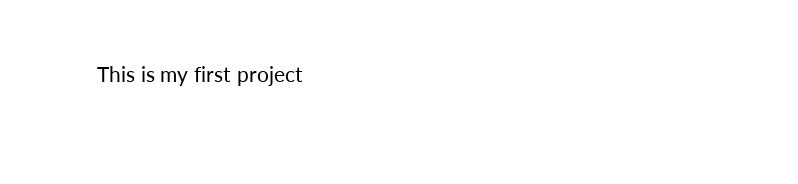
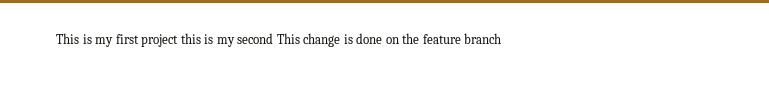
- This is my first project
+ This is my first project this is my second This change is done on the feature branch

